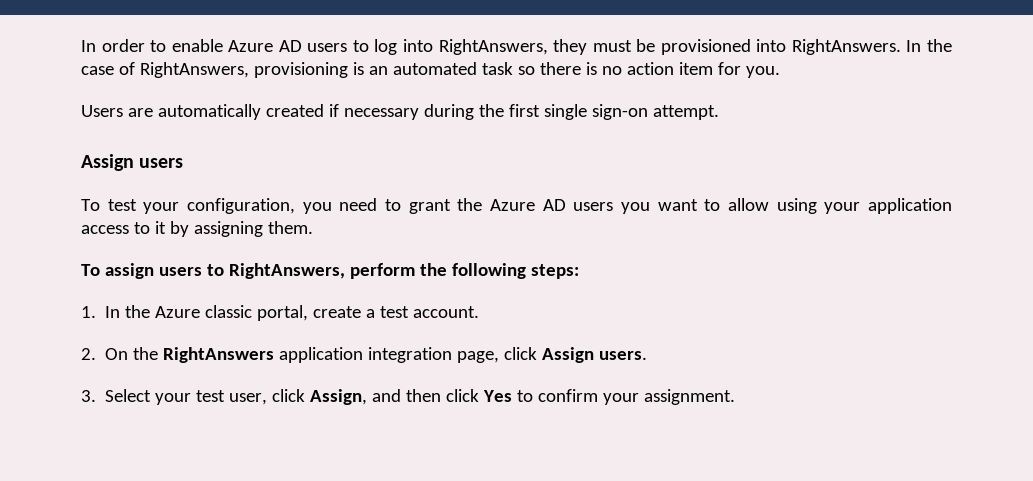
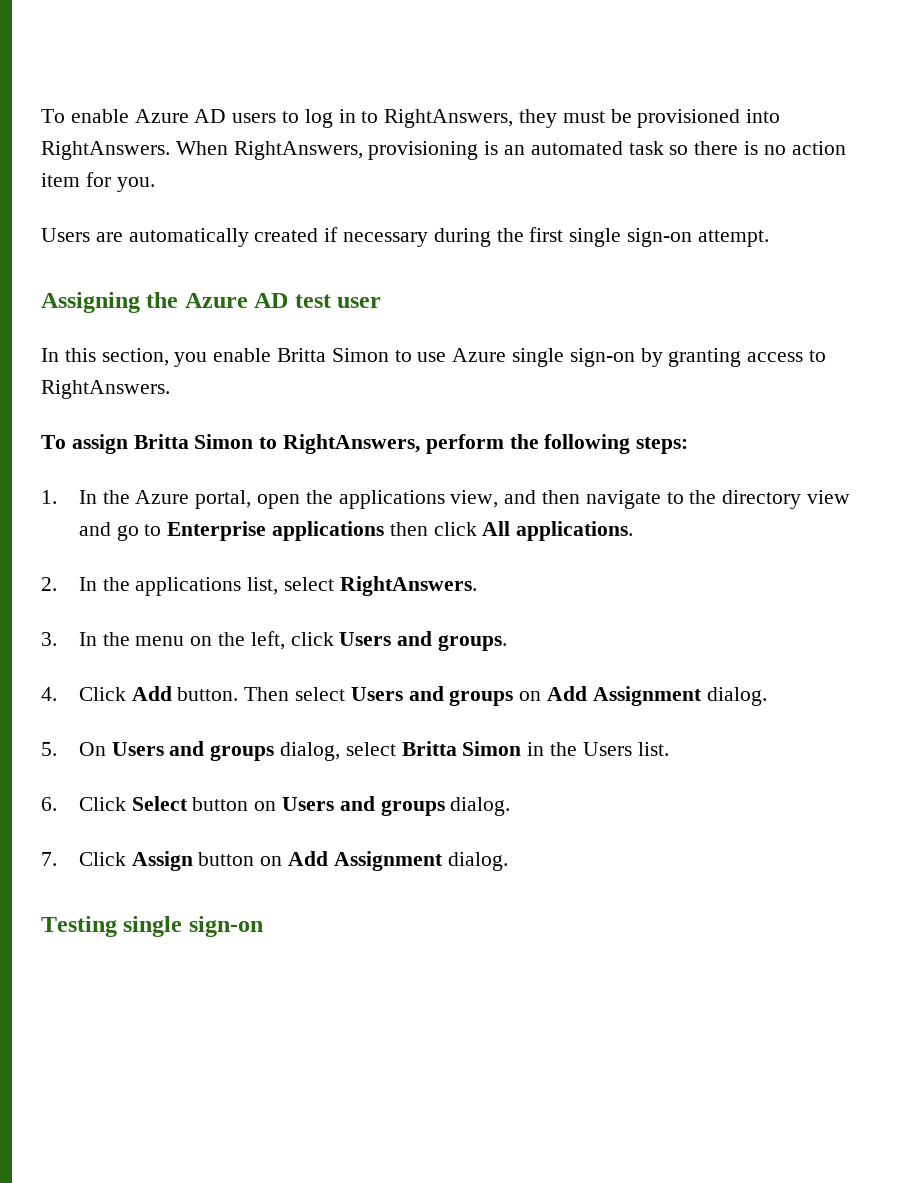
- In order to enable Azure AD users to log into RightAnswers, they must be provisioned into RightAnswers.
+ To enable Azure AD users to log in to RightAnswers, they must be provisioned into RightAnswers.
- In the case of RightAnswers, provisioning is an automated task so there is no action item for you.
+ When RightAnswers, provisioning is an automated task so there is no action item for you.
- Assign users
- To test your configuration, you need to grant the Azure AD users you want to allow using your application access to it by assigning them.
+ Assigning the Azure AD test user
+ In this section, you enable Britta Simon to use Azure single sign-on by granting access to RightAnswers.
- To assign users to RightAnswers, perform the following steps:
+ To assign Britta Simon to RightAnswers, perform the following steps:
- 1. In the Azure classic portal, create a test account.
- 2. On the RightAnswers application integration page, click Assign users.
- 3. Select your test user, click Assign, and then click Yes to confirm your assignment.
+ 1. In the Azure portal, open the applications view, and then navigate to the directory view and go to Enterprise applications then click All applications.
+ 2. In the applications list, select RightAnswers.
+ 3. In the menu on the left, click Users and groups.
+ 4. Click Add button. Then select Users and groups on Add Assignment dialog.
+ 5. On Users and groups dialog, select Britta Simon in the Users list.
+ 6. Click Select button on Users and groups dialog.
+ 7. Click Assign button on Add Assignment dialog.
+ Testing single sign-on

